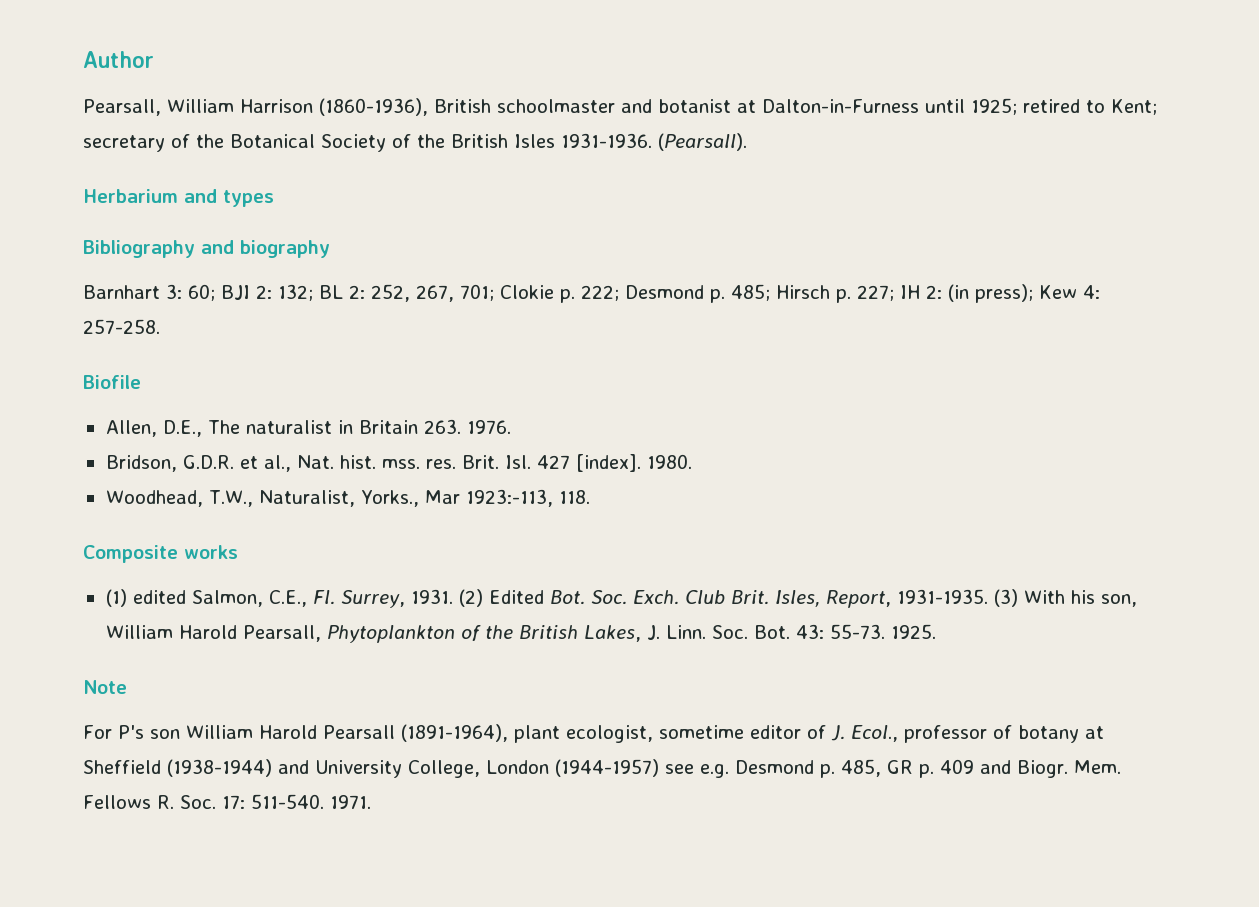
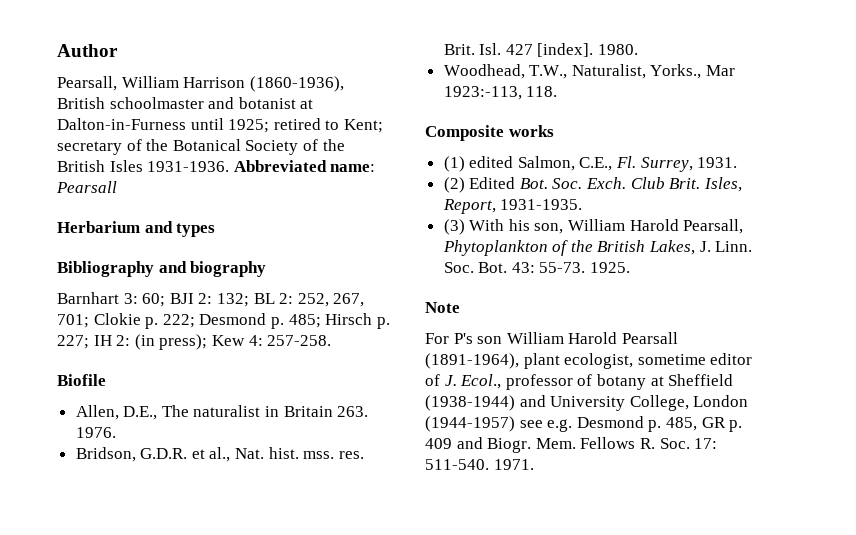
- (Pearsall).
+ Abbreviated name: Pearsall
- (1) edited Salmon, C.E., Fl. Surrey, 1931. (2) Edited Bot. Soc. Exch.
+ (1) edited Salmon, C.E., Fl. Surrey, 1931.
+ (2) Edited Bot. Soc. Exch.
- Isles, Report, 1931-1935. (3) With his son, William Harold Pearsall, Phytoplankton of the British Lakes, J. Linn.
+ Isles, Report, 1931-1935.
+ (3) With his son, William Harold Pearsall, Phytoplankton of the British Lakes, J. Linn.

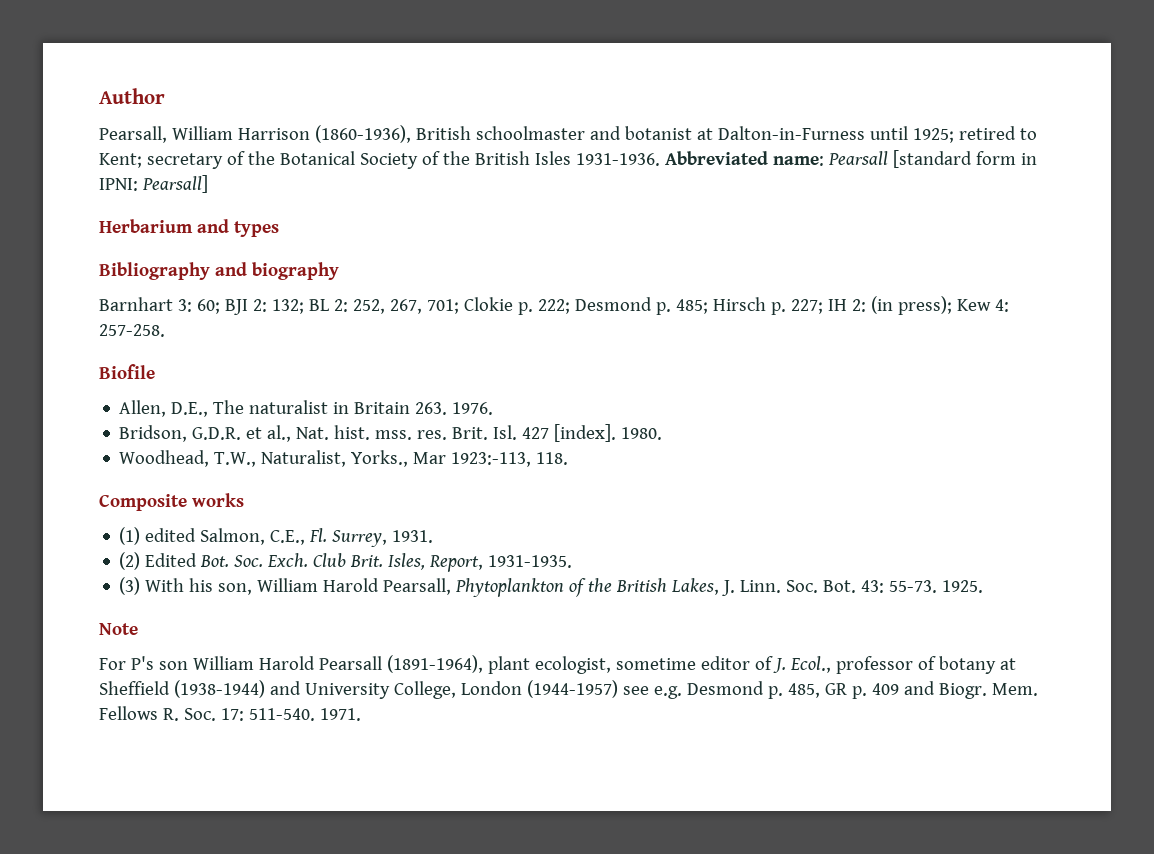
- Abbreviated name: Pearsall
+ Abbreviated name: Pearsall [standard form in IPNI: Pearsall]

